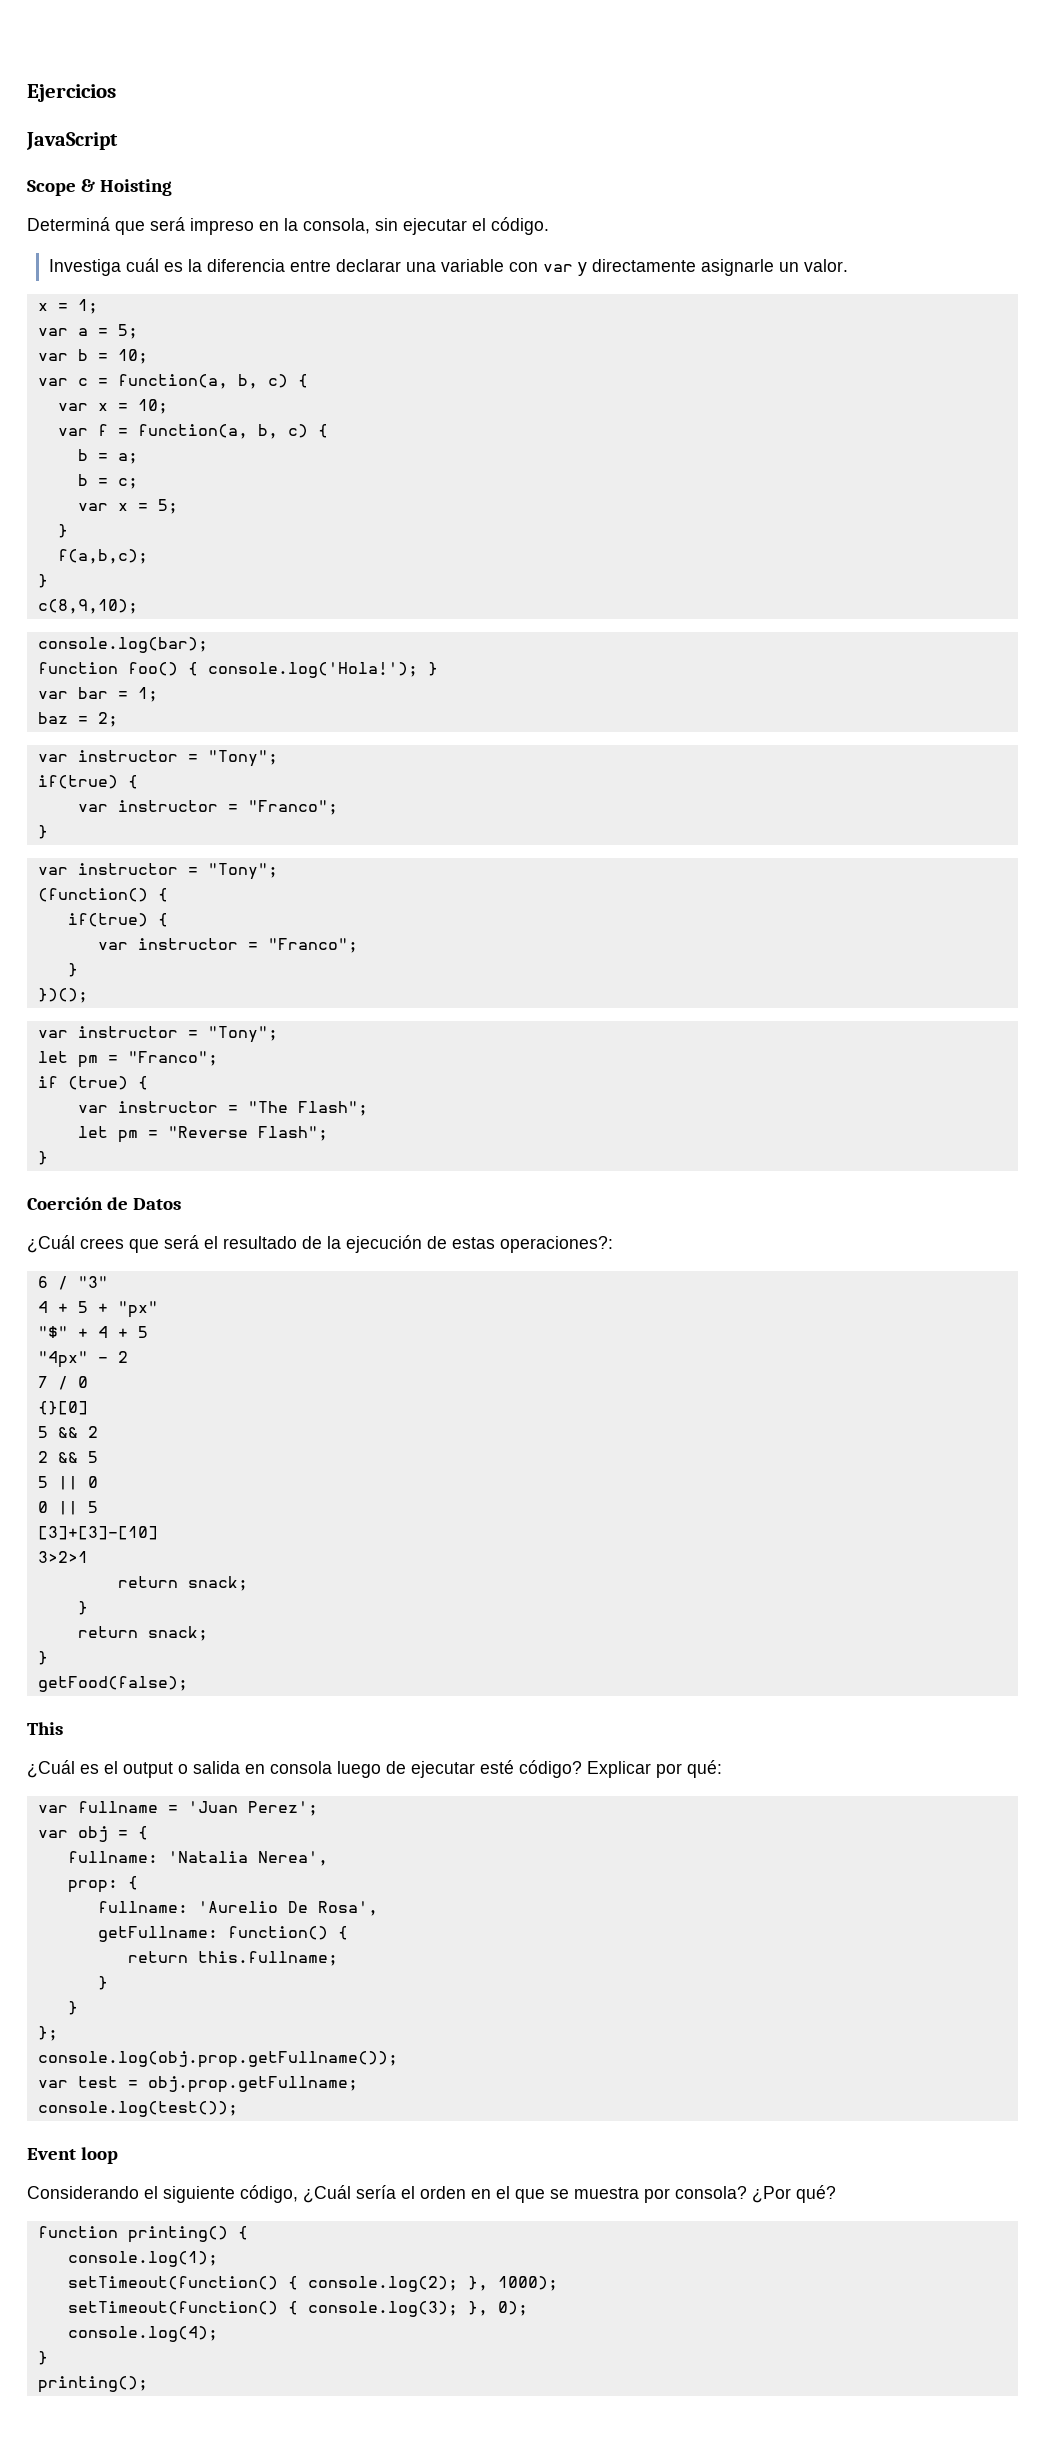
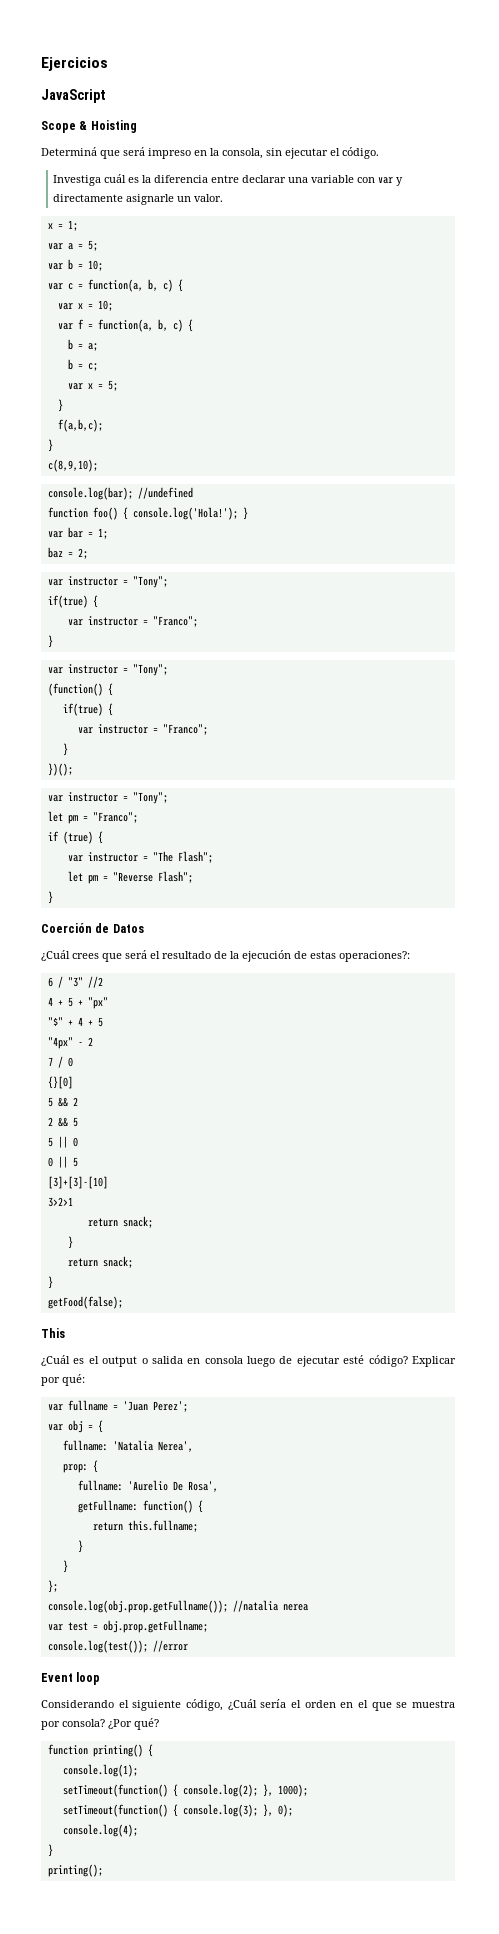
- console.log(bar);
+ console.log(bar); //undefined
- 6 / "3"
+ 6 / "3" //2
- console.log(obj.prop.getFullname());
+ console.log(obj.prop.getFullname()); //natalia nerea
- console.log(test());
+ console.log(test()); //error

